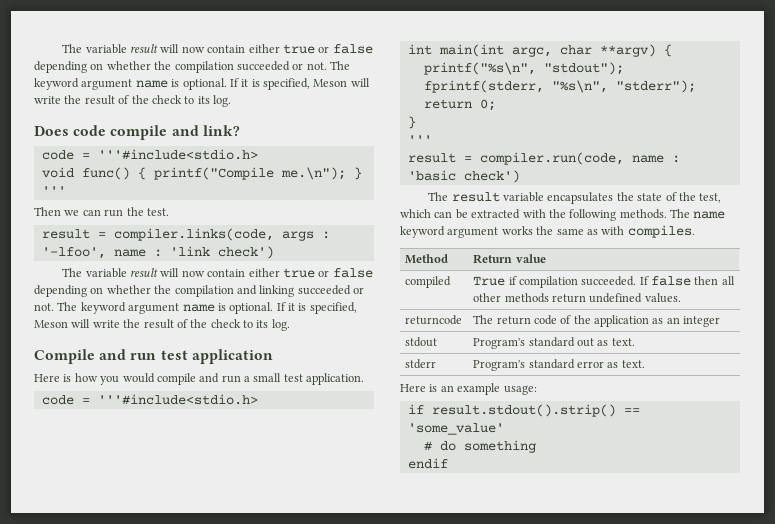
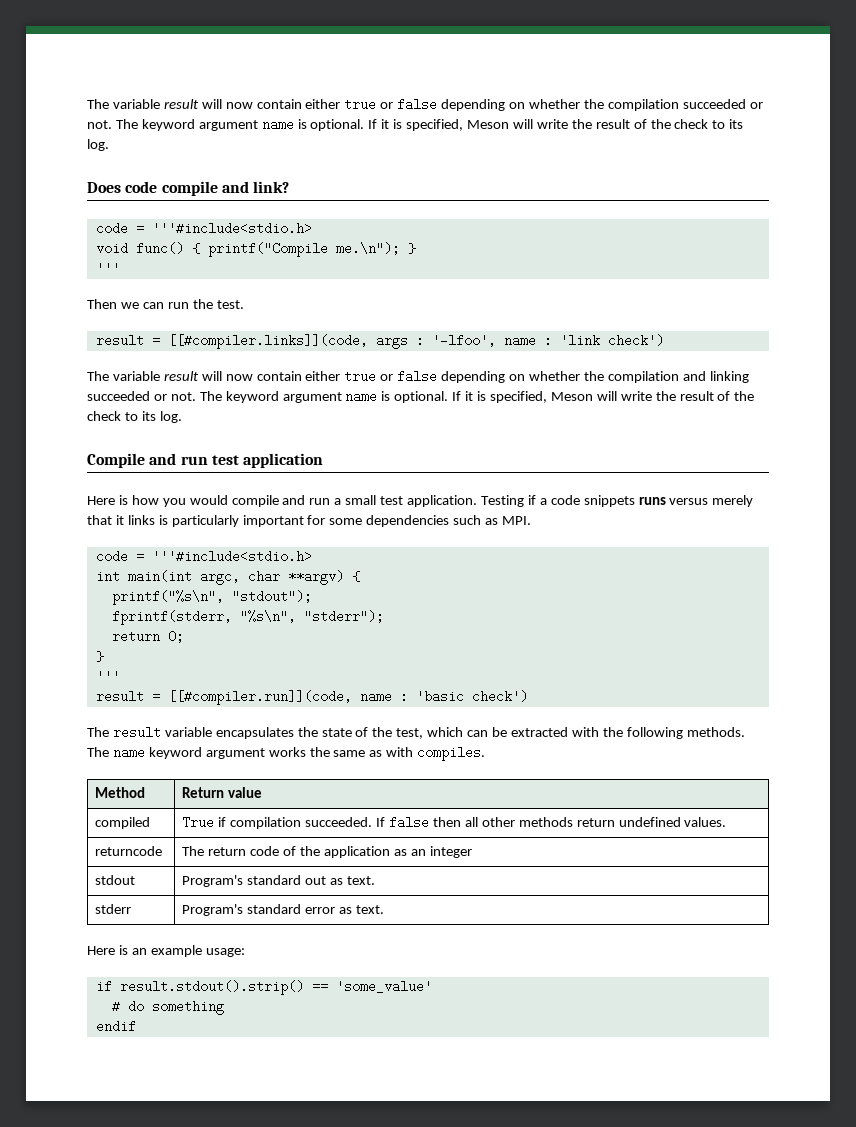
- result = compiler.links(code, args : '-lfoo', name : 'link check')
+ result = [[#compiler.links]](code, args : '-lfoo', name : 'link check')
+ Testing if a code snippets runs versus merely that it links is particularly important for some dependencies such as MPI.
- result = compiler.run(code, name : 'basic check')
+ result = [[#compiler.run]](code, name : 'basic check')

